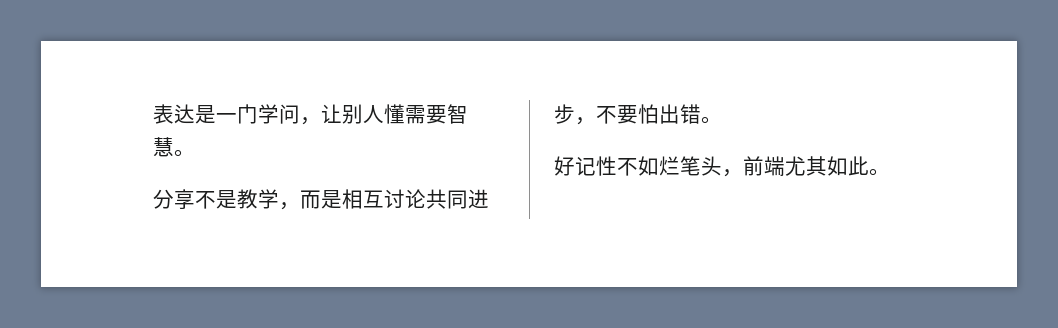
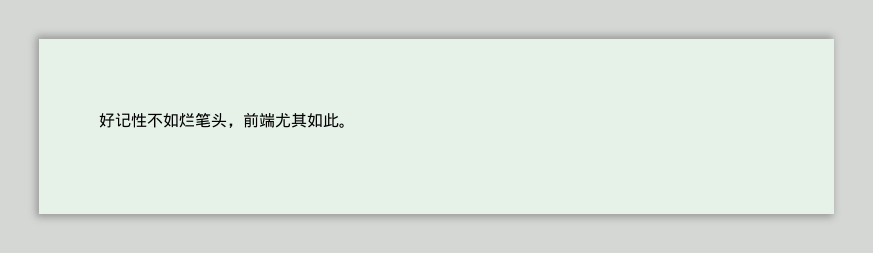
- 表达是一门学问，让别人懂需要智慧。
- 分享不是教学，而是相互讨论共同进步，不要怕出错。

